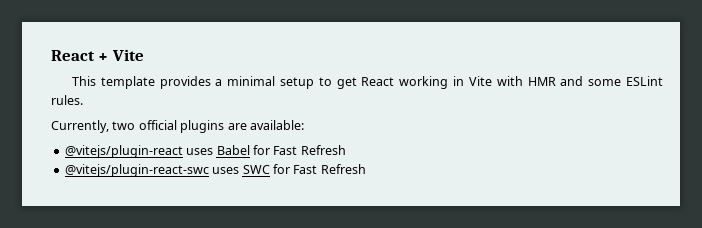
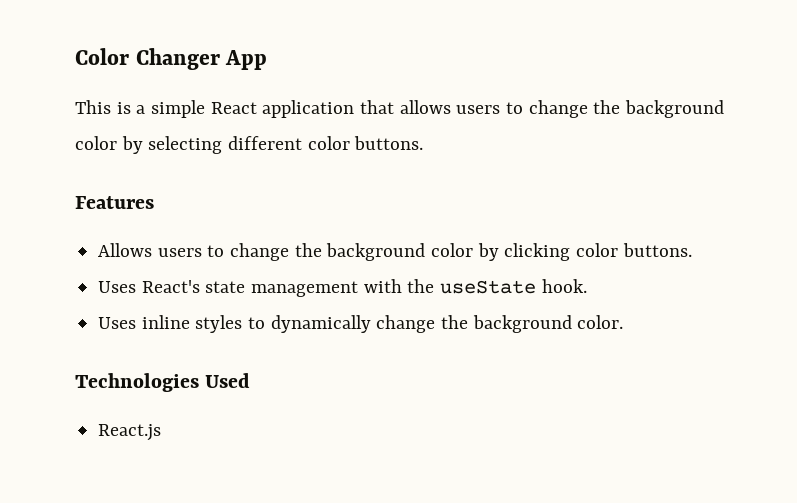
- React + Vite
- This template provides a minimal setup to get React working in Vite with HMR and some ESLint rules.
- Currently, two official plugins are available:
- @vitejs/plugin-react uses Babel for Fast Refresh
- @vitejs/plugin-react-swc uses SWC for Fast Refresh
+ Color Changer App
+ This is a simple React application that allows users to change the background color by selecting different color buttons.
+ Features
+ Allows users to change the background color by clicking color buttons.
+ Uses React's state management with the useState hook.
+ Uses inline styles to dynamically change the background color.
+ Technologies Used
+ React.js

